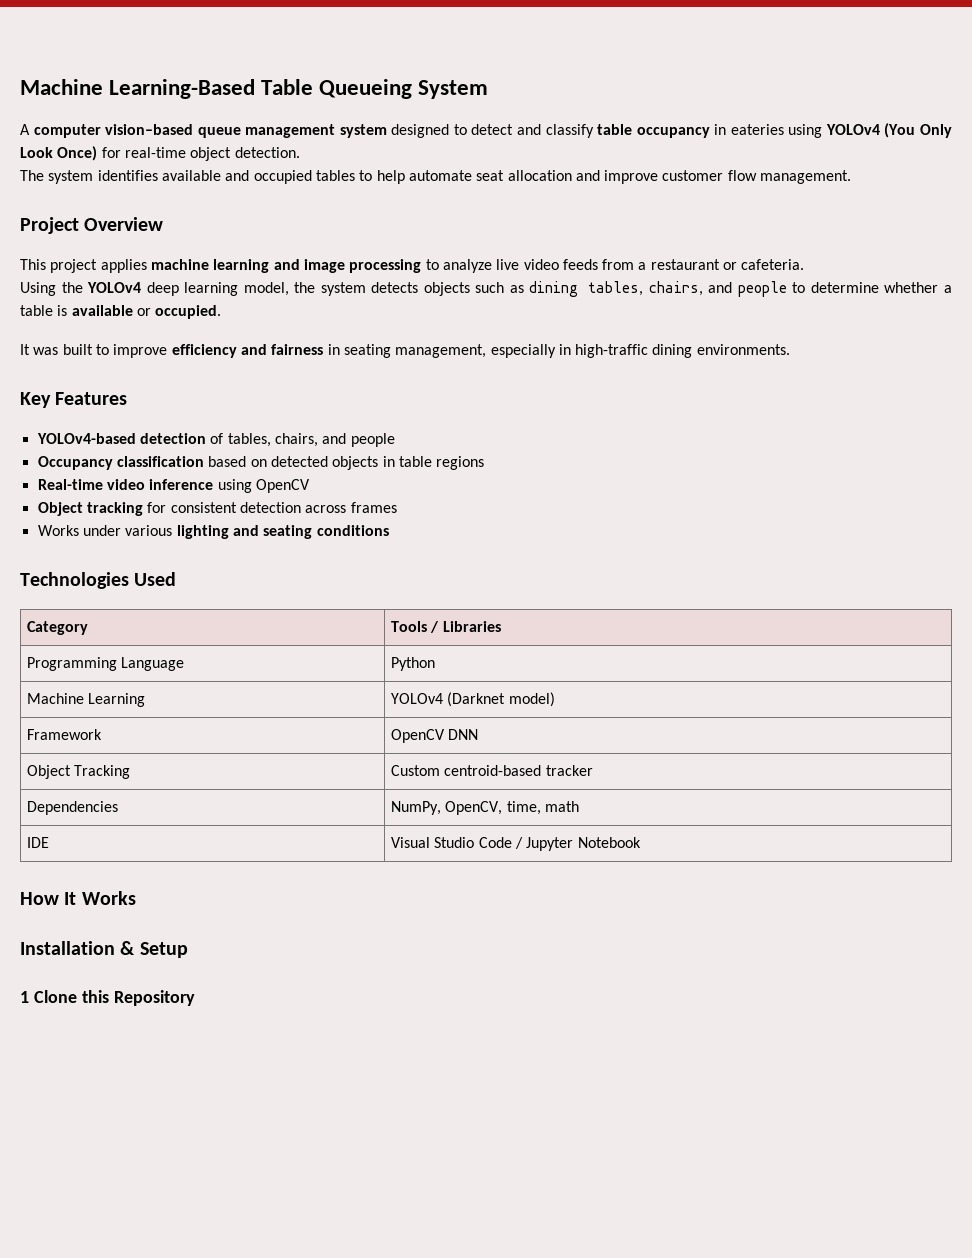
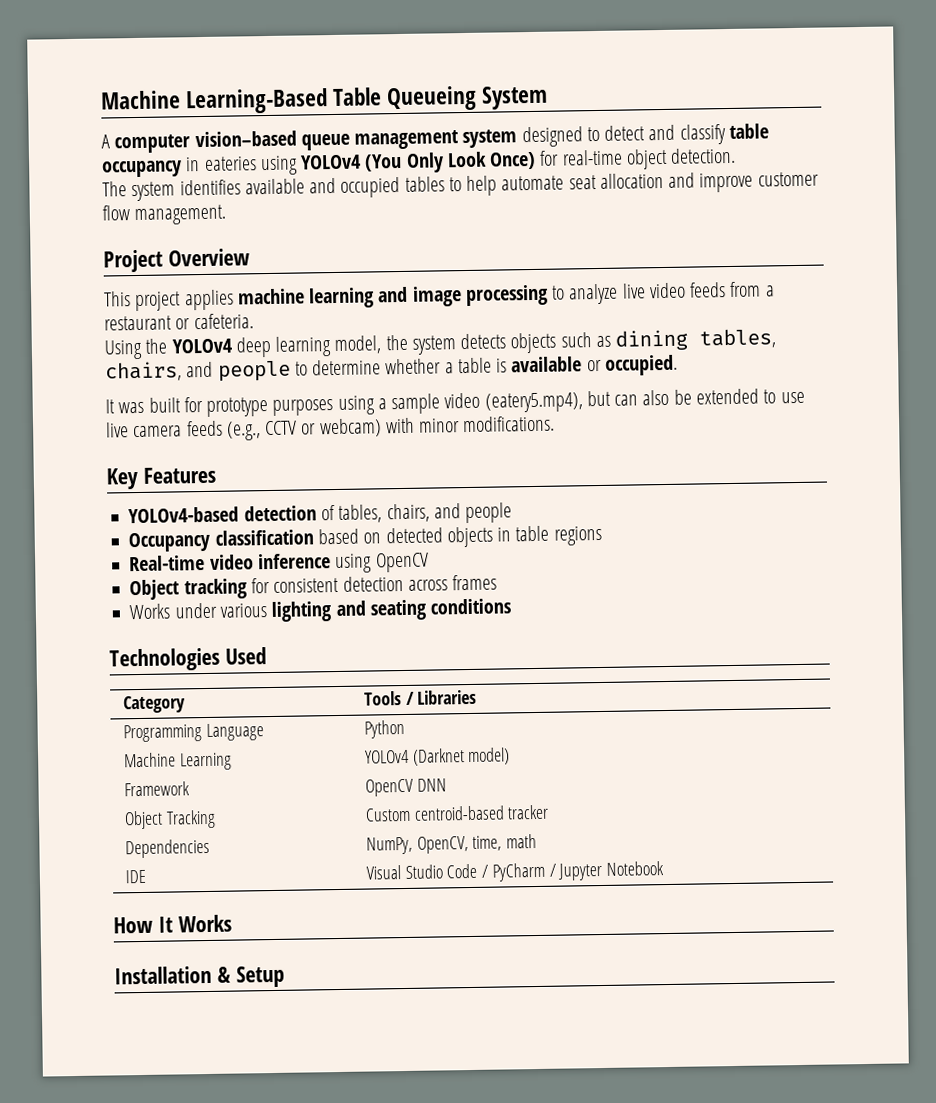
- It was built to improve efficiency and fairness in seating management, especially in high-traffic dining environments.
+ It was built for prototype purposes using a sample video (eatery5.mp4), but can also be extended to use live camera feeds (e.g., CCTV or webcam) with minor modifications.
- IDE | Visual Studio Code / Jupyter Notebook
+ IDE | Visual Studio Code / PyCharm / Jupyter Notebook
- 1 Clone this Repository

